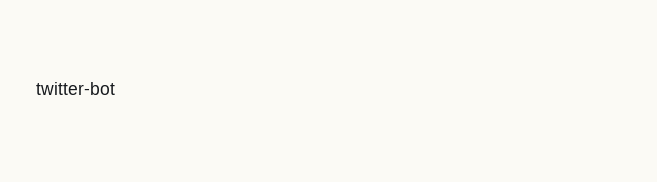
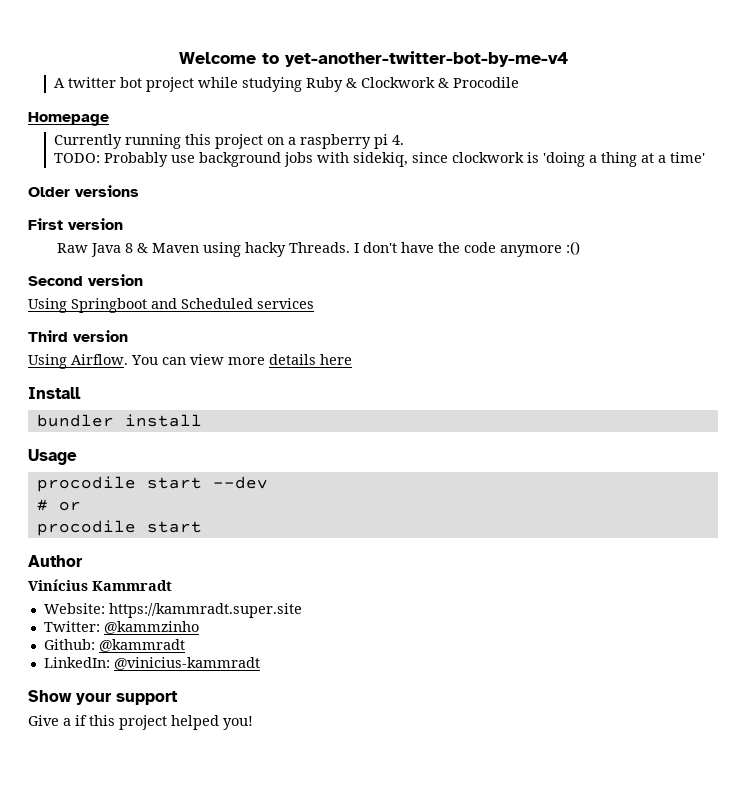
- twitter-bot
+ Welcome to yet-another-twitter-bot-by-me-v4
+ A twitter bot project while studying Ruby & Clockwork & Procodile
+ Homepage
+ Currently running this project on a raspberry pi 4.
+ TODO: Probably use background jobs with sidekiq, since clockwork is 'doing a thing at a time'
+ Older versions
+ First version
+ Raw Java 8 & Maven using hacky Threads. I don't have the code anymore :()
+ Second version
+ Using Springboot and Scheduled services
+ Third version
+ Using Airflow. You can view more details here
+ Install
+ bundler install
+ Usage
+ procodile start --dev
+ # or
+ procodile start
+ Author
+ Vinícius Kammradt
+ Website: https://kammradt.super.site
+ Twitter: @kammzinho
+ Github: @kammradt
+ LinkedIn: @vinicius-kammradt
+ Show your support
+ Give a if this project helped you!

